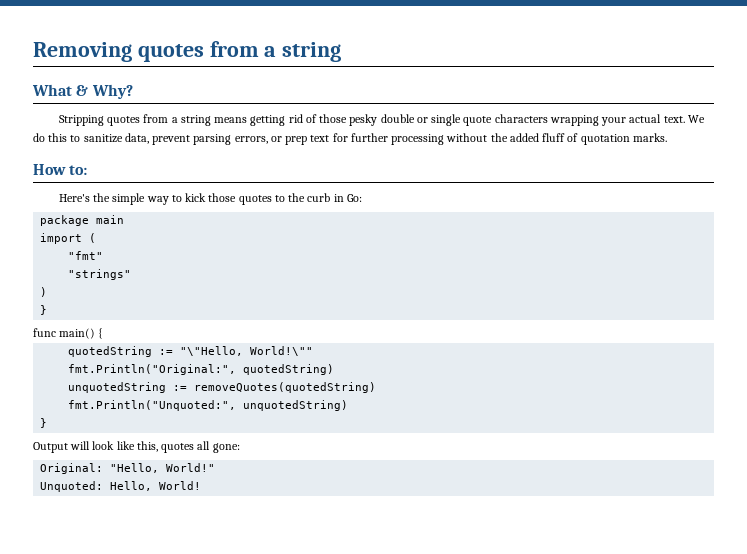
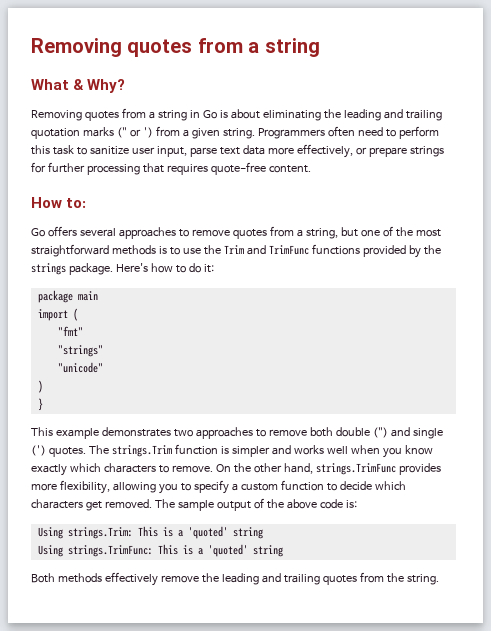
- Stripping quotes from a string means getting rid of those pesky double or single quote characters wrapping your actual text. We do this to sanitize data, prevent parsing errors, or prep text for further processing without the added fluff of quotation marks.
+ Removing quotes from a string in Go is about eliminating the leading and trailing quotation marks (" or ') from a given string. Programmers often need to perform this task to sanitize user input, parse text data more effectively, or prepare strings for further processing that requires quote-free content.
  How to:
- Here's the simple way to kick those quotes to the curb in Go:
+ Go offers several approaches to remove quotes from a string, but one of the most straightforward methods is to use the Trim and TrimFunc functions provided by the strings package. Here's how to do it:
+ "unicode"
- func main() {
- quotedString := "\"Hello, World!\""
- fmt.Println("Original:", quotedString)
- unquotedString := removeQuotes(quotedString)
- fmt.Println("Unquoted:", unquotedString)
- }
- Output will look like this, quotes all gone:
- Original: "Hello, World!"
- Unquoted: Hello, World!
+ This example demonstrates two approaches to remove both double (") and single (') quotes. The strings.Trim function is simpler and works well when you know exactly which characters to remove. On the other hand, strings.TrimFunc provides more flexibility, allowing you to specify a custom function to decide which characters get removed. The sample output of the above code is:
+ Using strings.Trim: This is a 'quoted' string
+ Using strings.TrimFunc: This is a 'quoted' string
+ Both methods effectively remove the leading and trailing quotes from the string.

